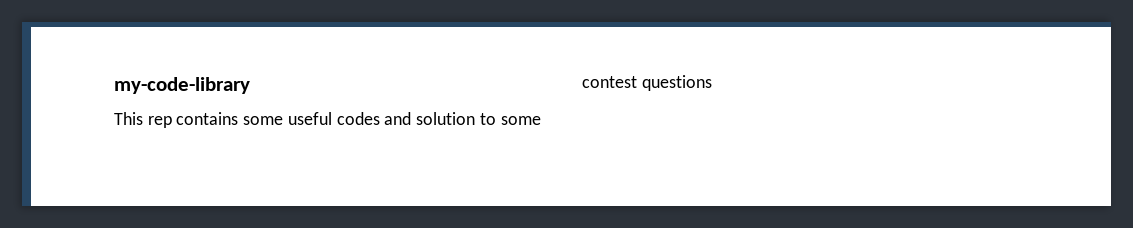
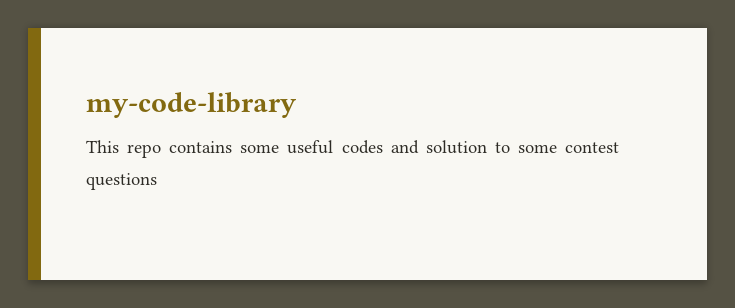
- This rep contains some useful codes and solution to some contest questions
+ This repo contains some useful codes and solution to some contest questions

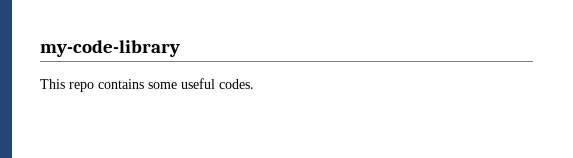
- This repo contains some useful codes and solution to some contest questions
+ This repo contains some useful codes.

